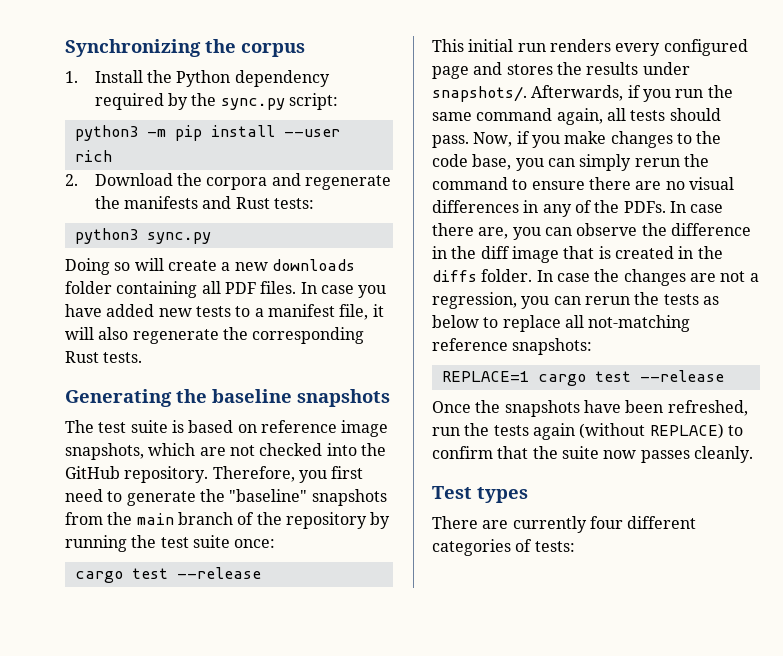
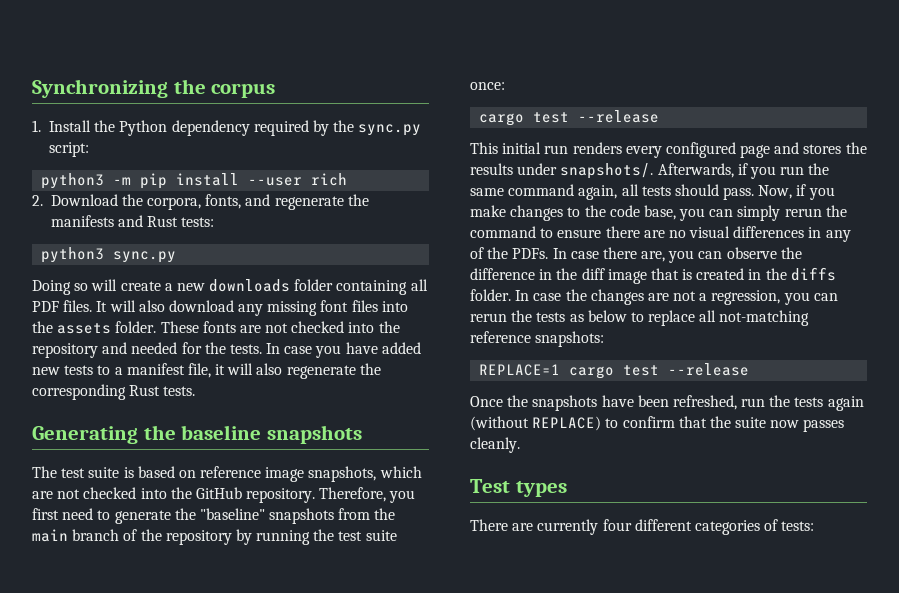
- 2. Download the corpora and regenerate the manifests and Rust tests:
+ 2. Download the corpora, fonts, and regenerate the manifests and Rust tests:
+ It will also download any missing font files into the assets folder. These fonts are not checked into the repository and needed for the tests.

